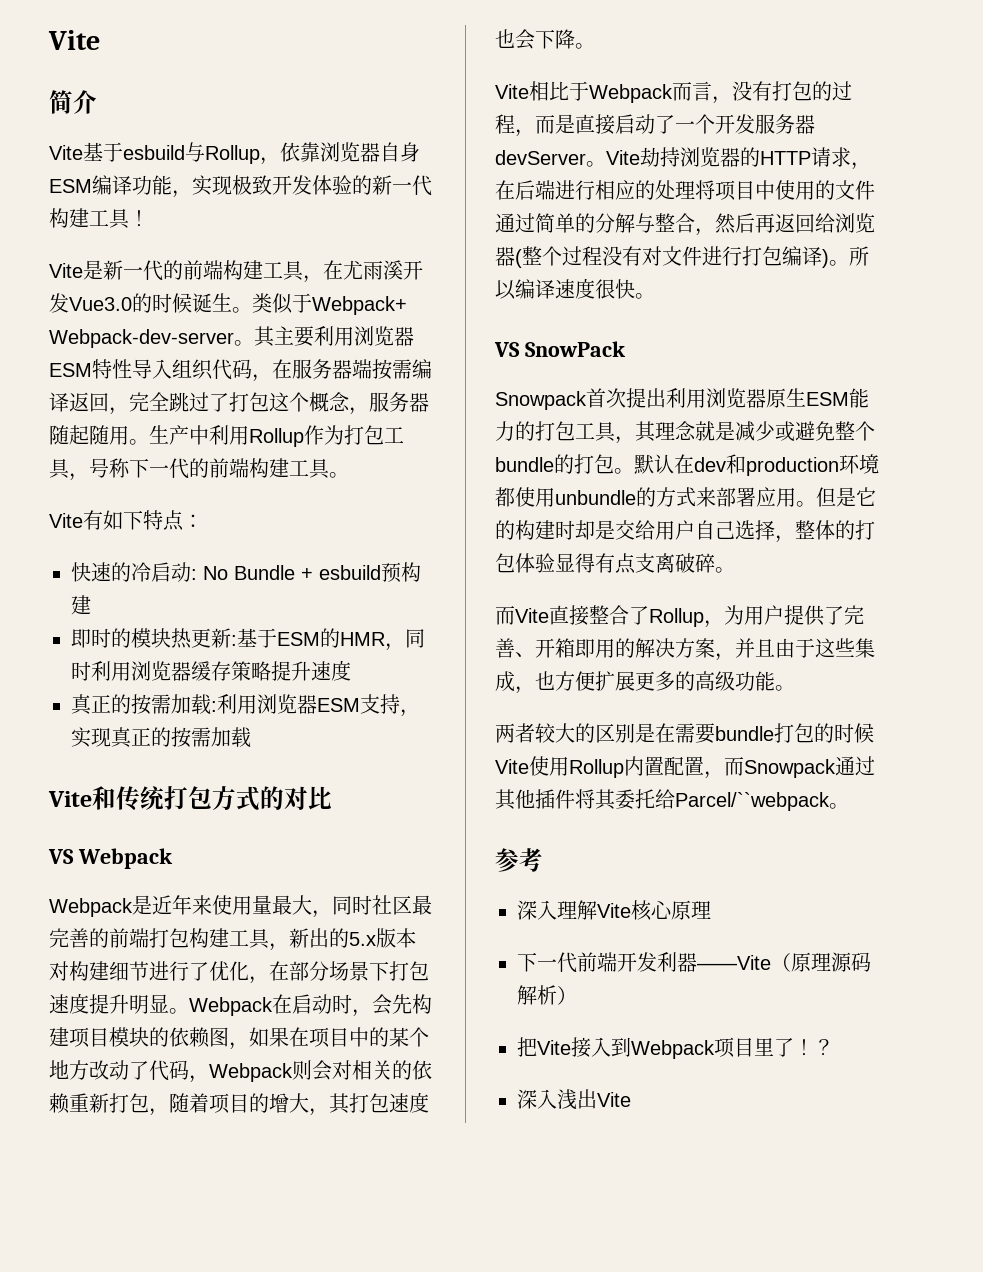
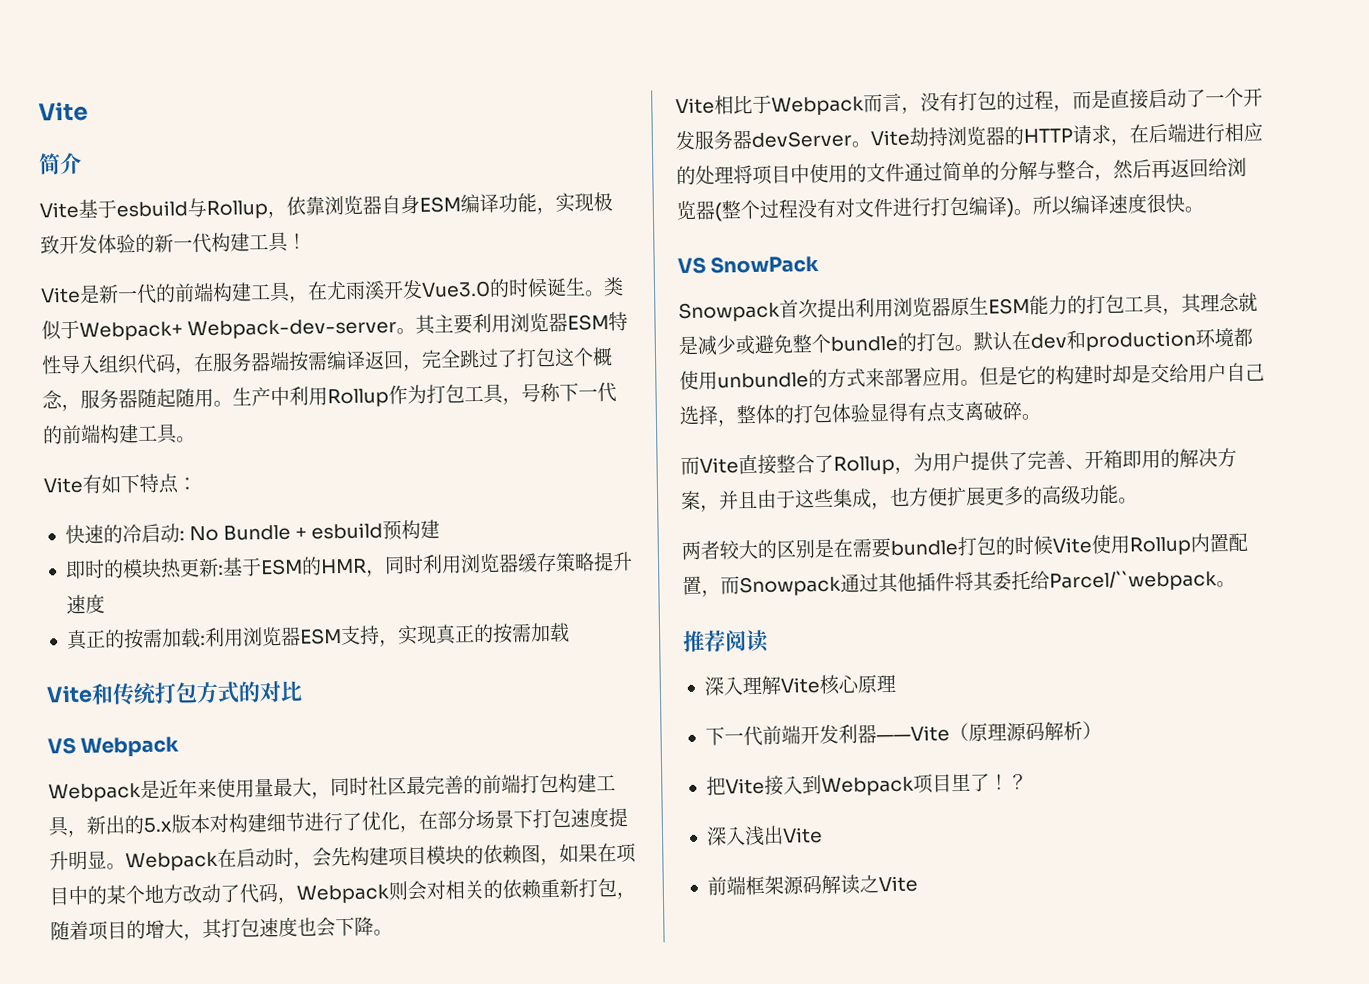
- 参考
+ 推荐阅读
+ 前端框架源码解读之Vite

